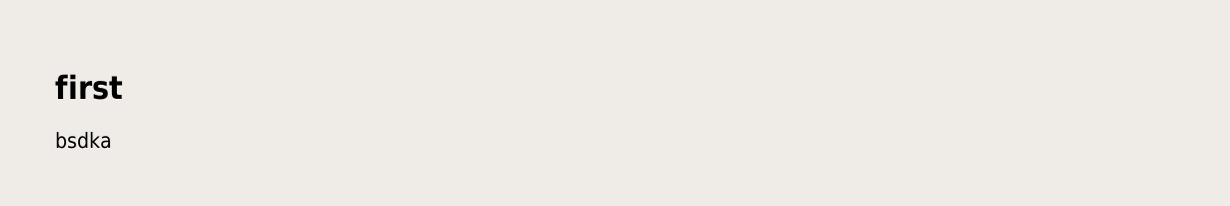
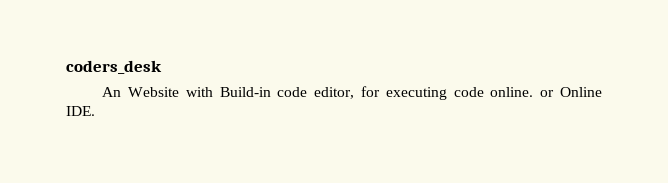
- first
- bsdka
+ coders_desk
+ An Website with Build-in code editor, for executing code online. or Online IDE.

